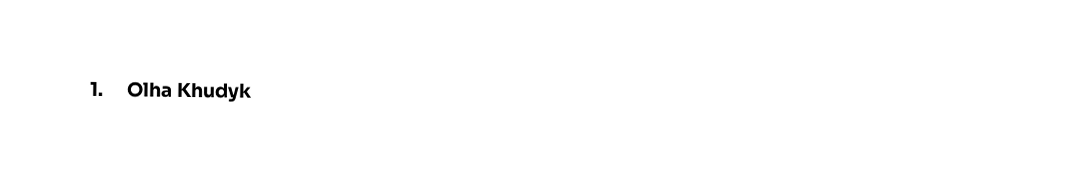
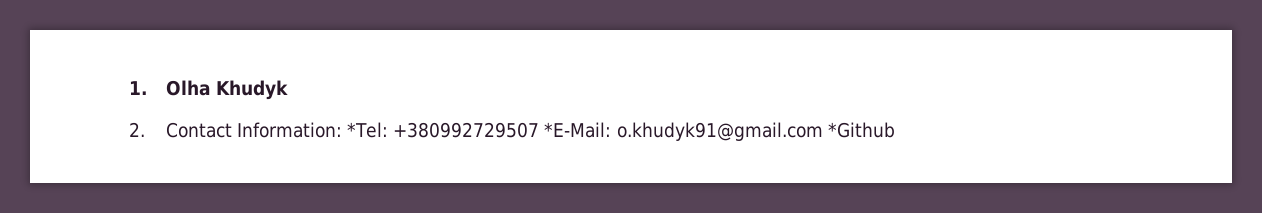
+ 2. Contact Information: *Tel: +380992729507 *E-Mail: o.khudyk91@gmail.com *Github

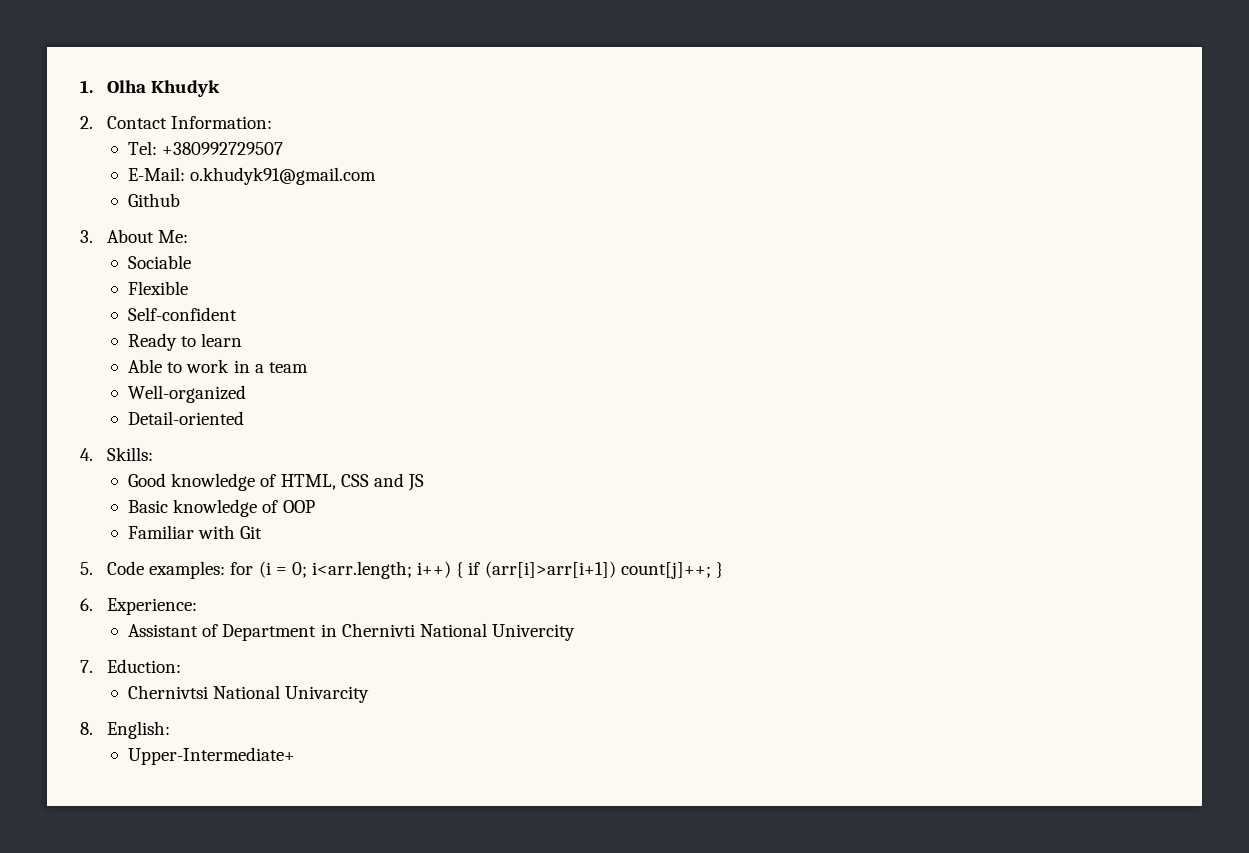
- 2. Contact Information: *Tel: +380992729507 *E-Mail: o.khudyk91@gmail.com *Github
+ 2. Contact Information:
+ Tel: +380992729507
+ E-Mail: o.khudyk91@gmail.com
+ Github
+ 3. About Me:
+ Sociable
+ Flexible
+ Self-confident
+ Ready to learn
+ Able to work in a team
+ Well-organized
+ Detail-oriented
+ 4. Skills:
+ Good knowledge of HTML, CSS and JS
+ Basic knowledge of OOP
+ Familiar with Git
+ 5. Code examples: for (i = 0; i<arr.length; i++) { if (arr[i]>arr[i+1]) count[j]++; }
+ 6. Experience:
+ Assistant of Department in Chernivti National Univercity
+ 7. Eduction:
+ Chernivtsi National Univarcity
+ 8. English:
+ Upper-Intermediate+

